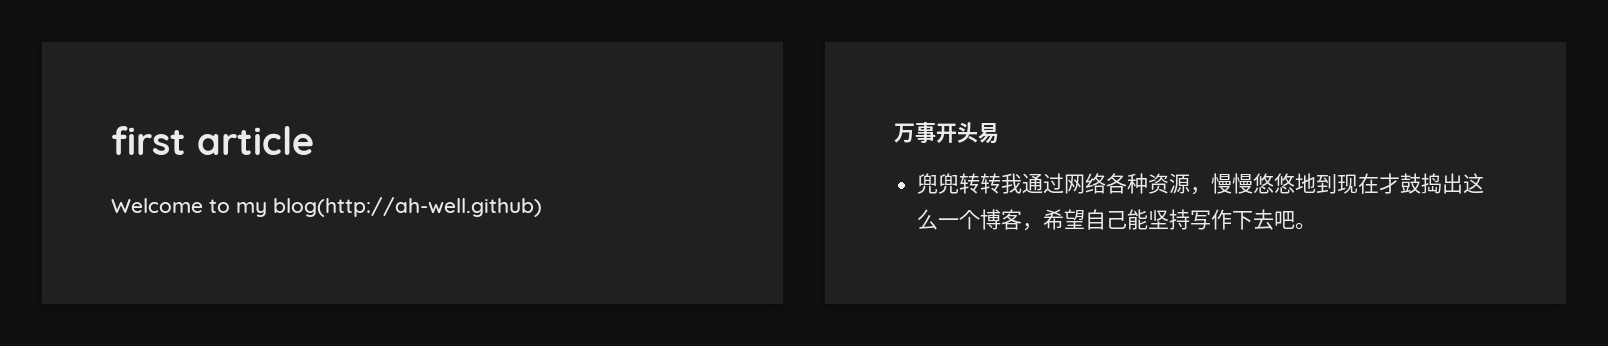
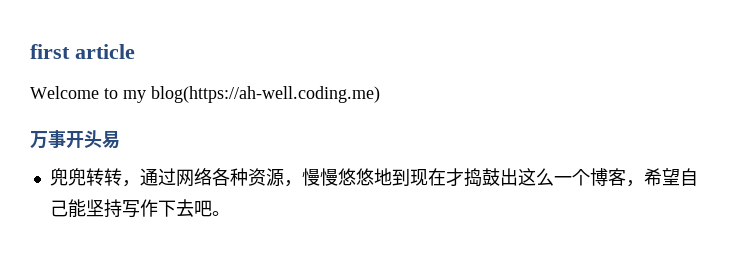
- Welcome to my blog(http://ah-well.github)
+ Welcome to my blog(https://ah-well.coding.me)
- 兜兜转转我通过网络各种资源，慢慢悠悠地到现在才鼓捣出这么一个博客，希望自己能坚持写作下去吧。
+ 兜兜转转，通过网络各种资源，慢慢悠悠地到现在才捣鼓出这么一个博客，希望自己能坚持写作下去吧。

